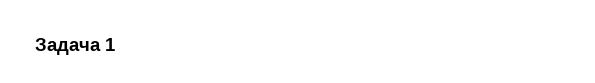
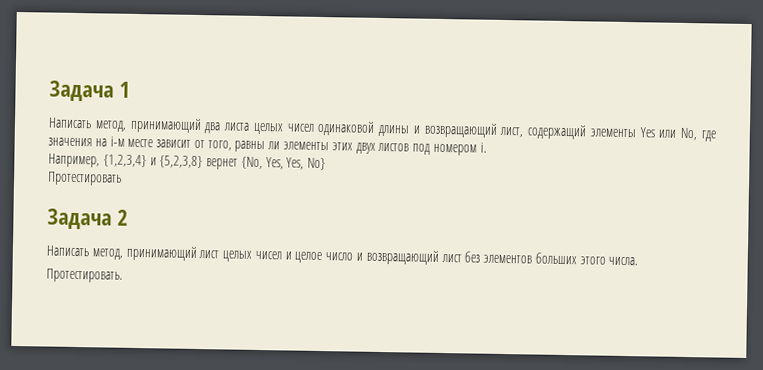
+ Написать метод, принимающий два листа целых чисел одинаковой длины и возвращающий лист, содержащий элементы Yes или No, где значения на i-м месте зависит от того, равны ли элементы этих двух листов под номером i.
+ Например, {1,2,3,4} и {5,2,3,8} вернет {No, Yes, Yes, No}
+ Протестировать
+ Задача 2
+ Написать метод, принимающий лист целых чисел и целое число и возвращающий лист без элементов больших этого числа.
+ Протестировать.

